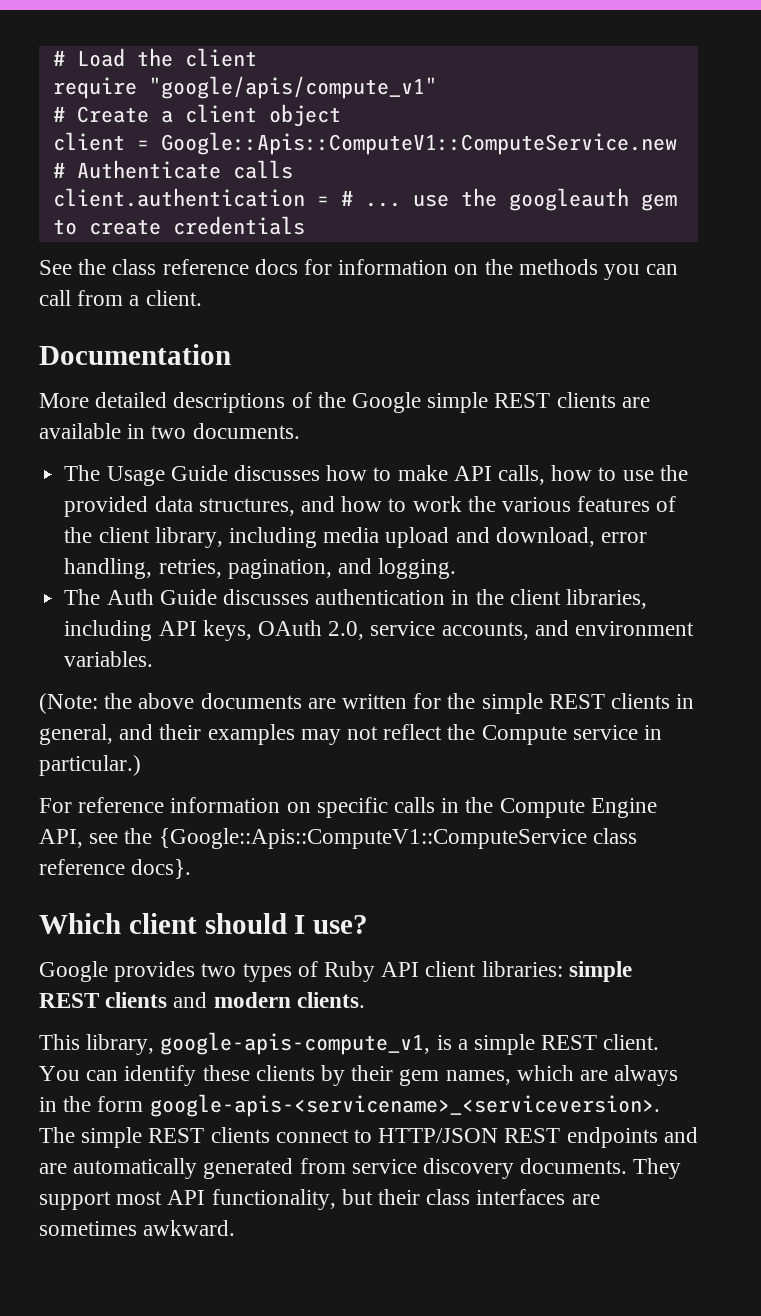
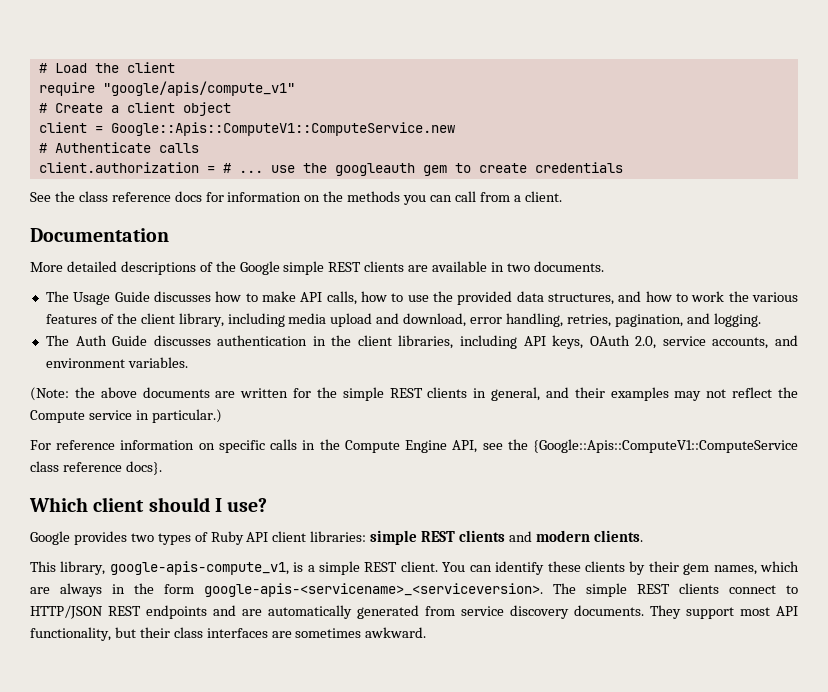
- client.authentication = # ... use the googleauth gem to create credentials
+ client.authorization = # ... use the googleauth gem to create credentials

